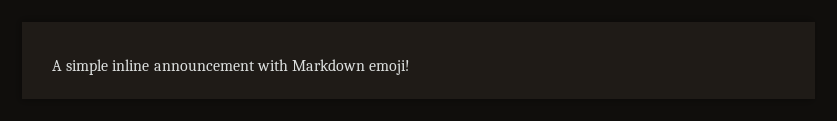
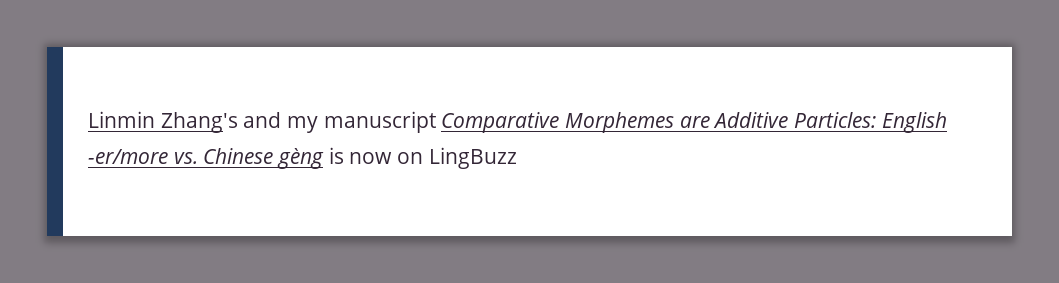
- A simple inline announcement with Markdown emoji!
+ Linmin Zhang's and my manuscript Comparative Morphemes are Additive Particles: English -er/more vs. Chinese gèng is now on LingBuzz

